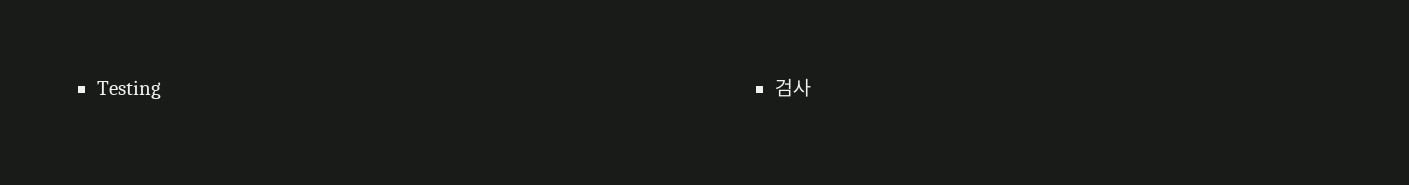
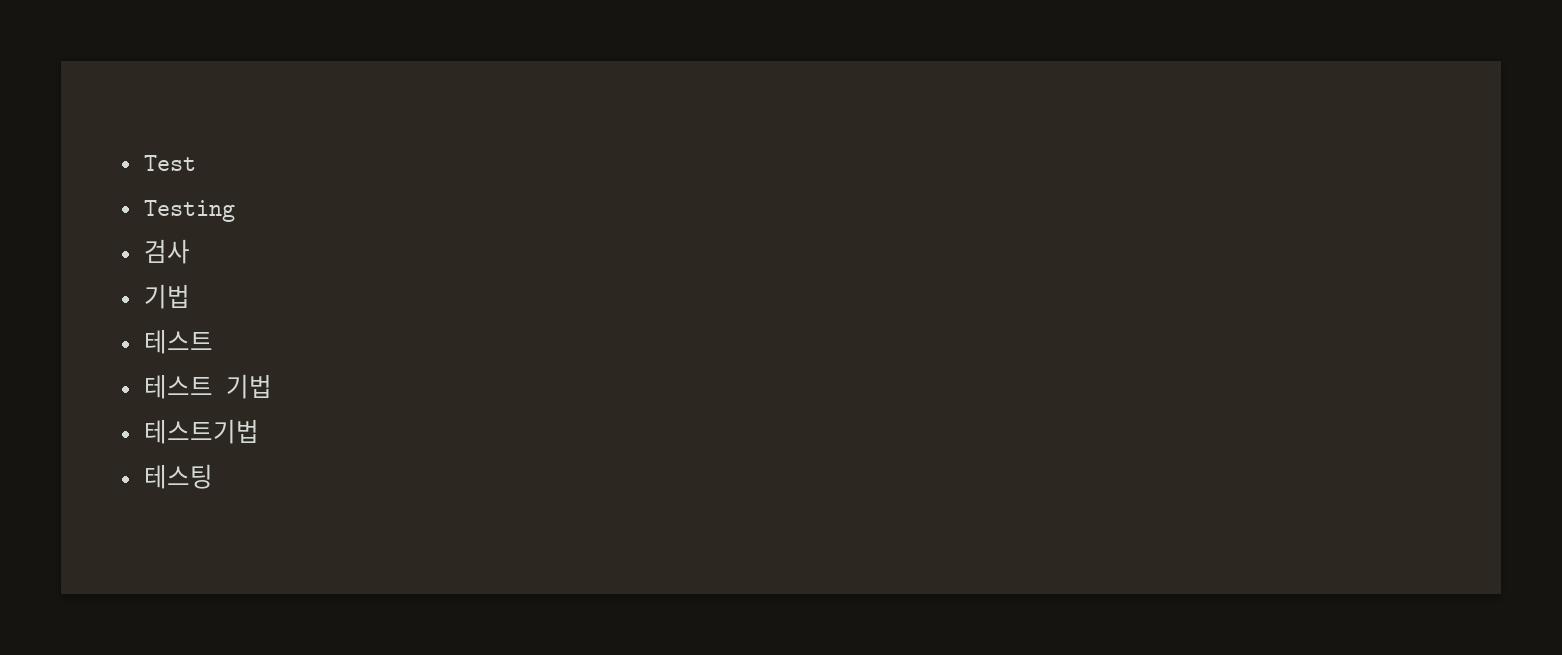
+ Test
  검사
+ 기법
+ 테스트
+ 테스트 기법
+ 테스트기법
+ 테스팅

